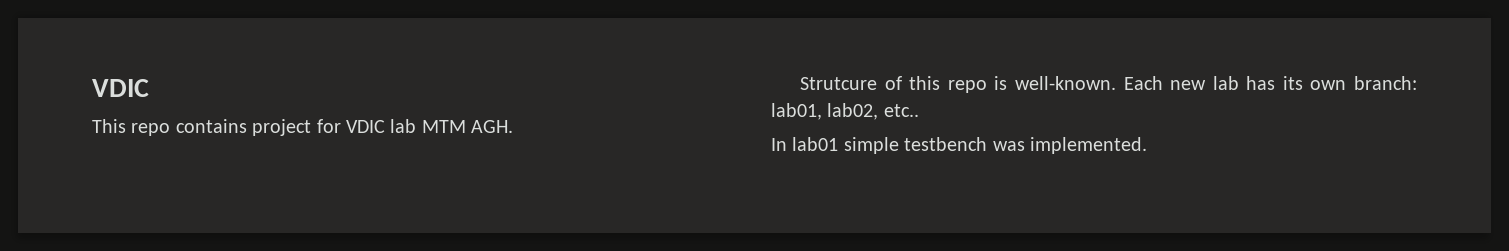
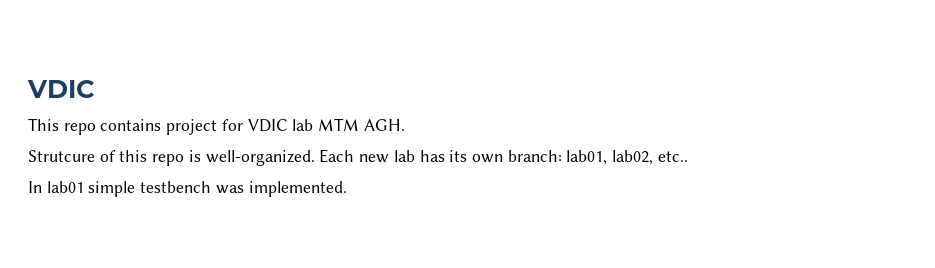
- Strutcure of this repo is well-known.
+ Strutcure of this repo is well-organized.

